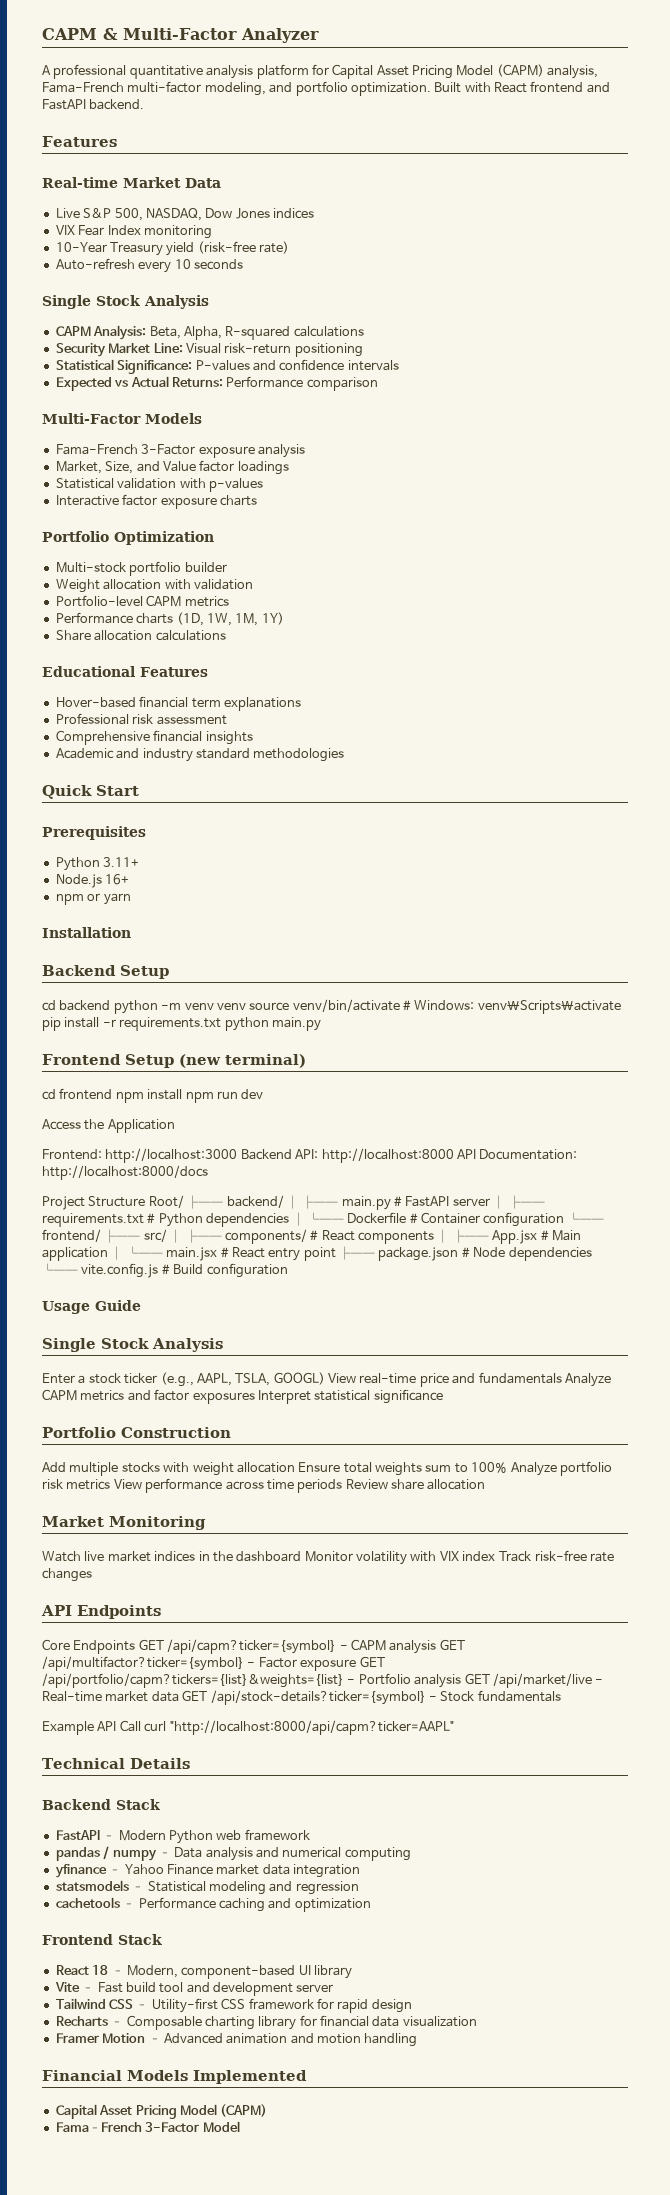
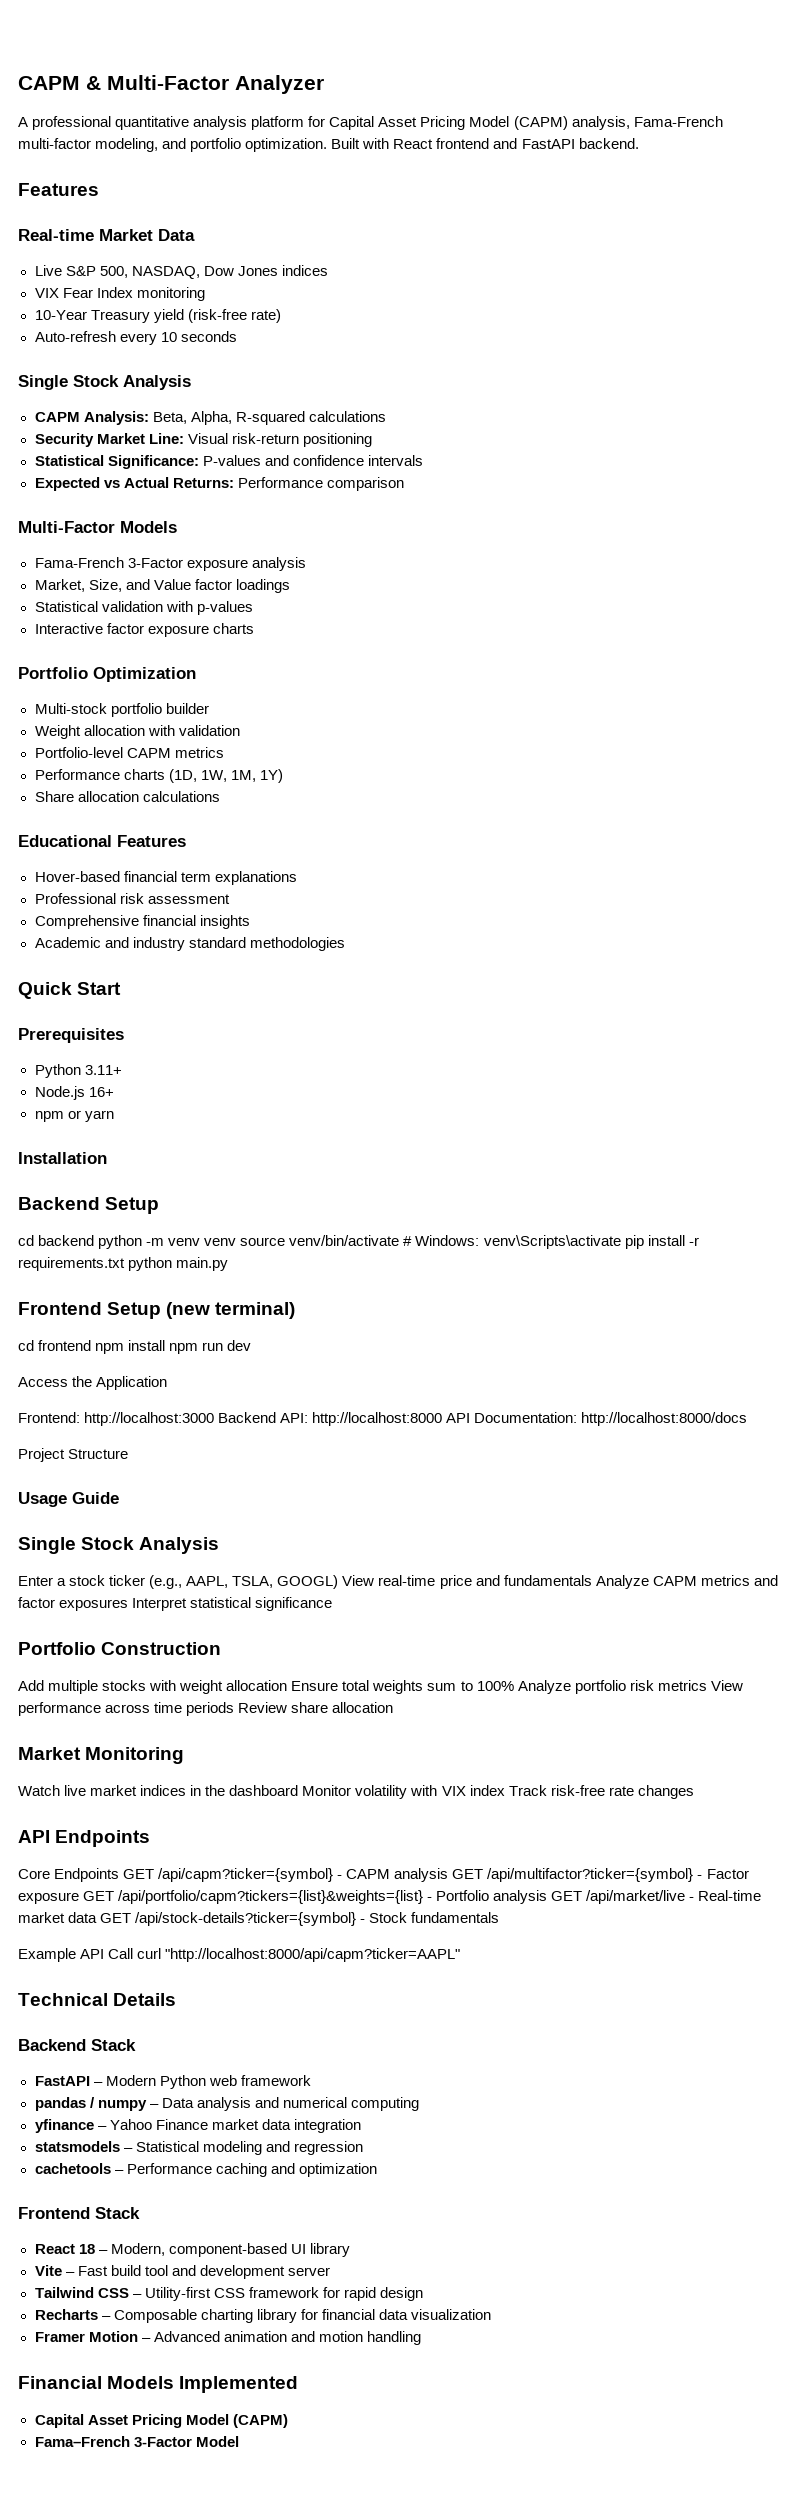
- Project Structure Root/ ├── backend/ │ ├── main.py # FastAPI server │ ├── requirements.txt # Python dependencies │ └── Dockerfile # Container configuration └── frontend/ ├── src/ │ ├── components/ # React components │ ├── App.jsx # Main application │ └── main.jsx # React entry point ├── package.json # Node dependencies └── vite.config.js # Build configuration
+ Project Structure

